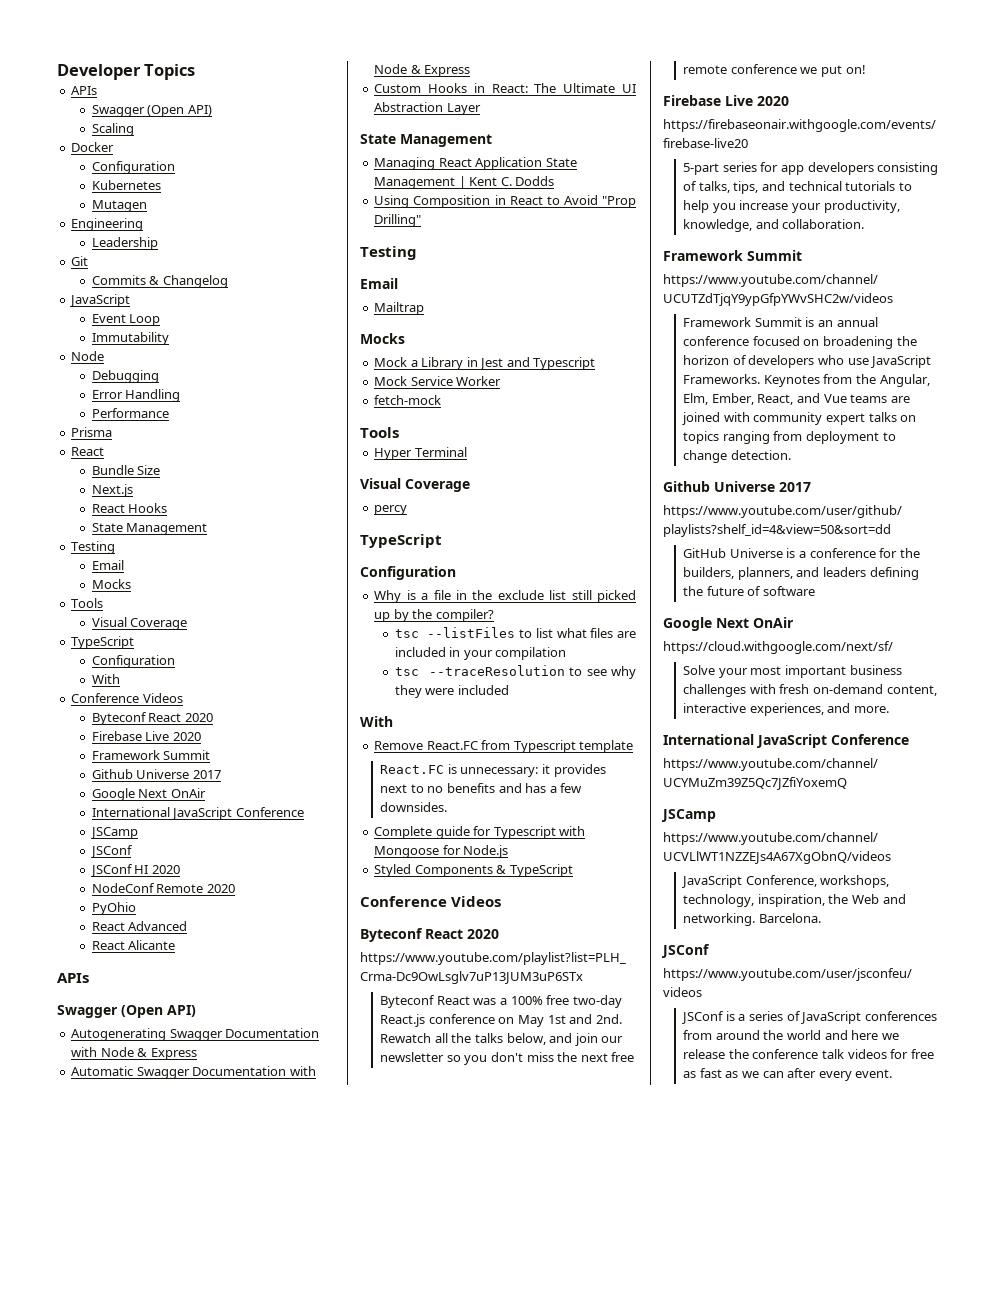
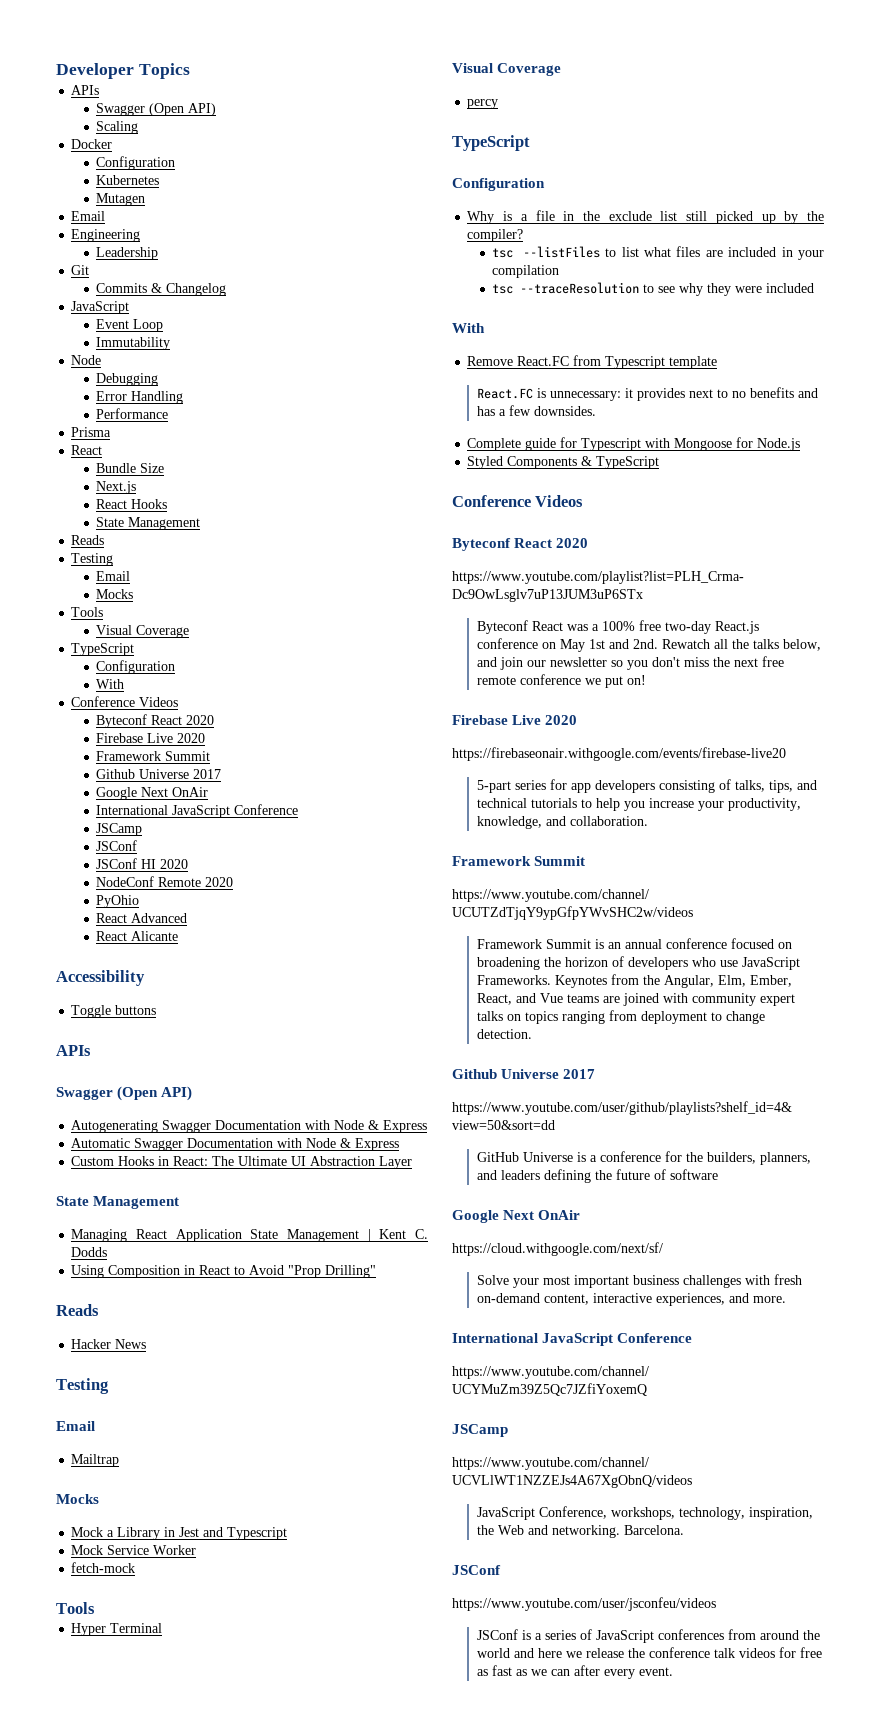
  Mutagen
+ Email
  React Hooks
  State Management
+ Reads
+ Accessibility
+ Toggle buttons
  Using Composition in React to Avoid "Prop Drilling"
+ Reads
+ Hacker News

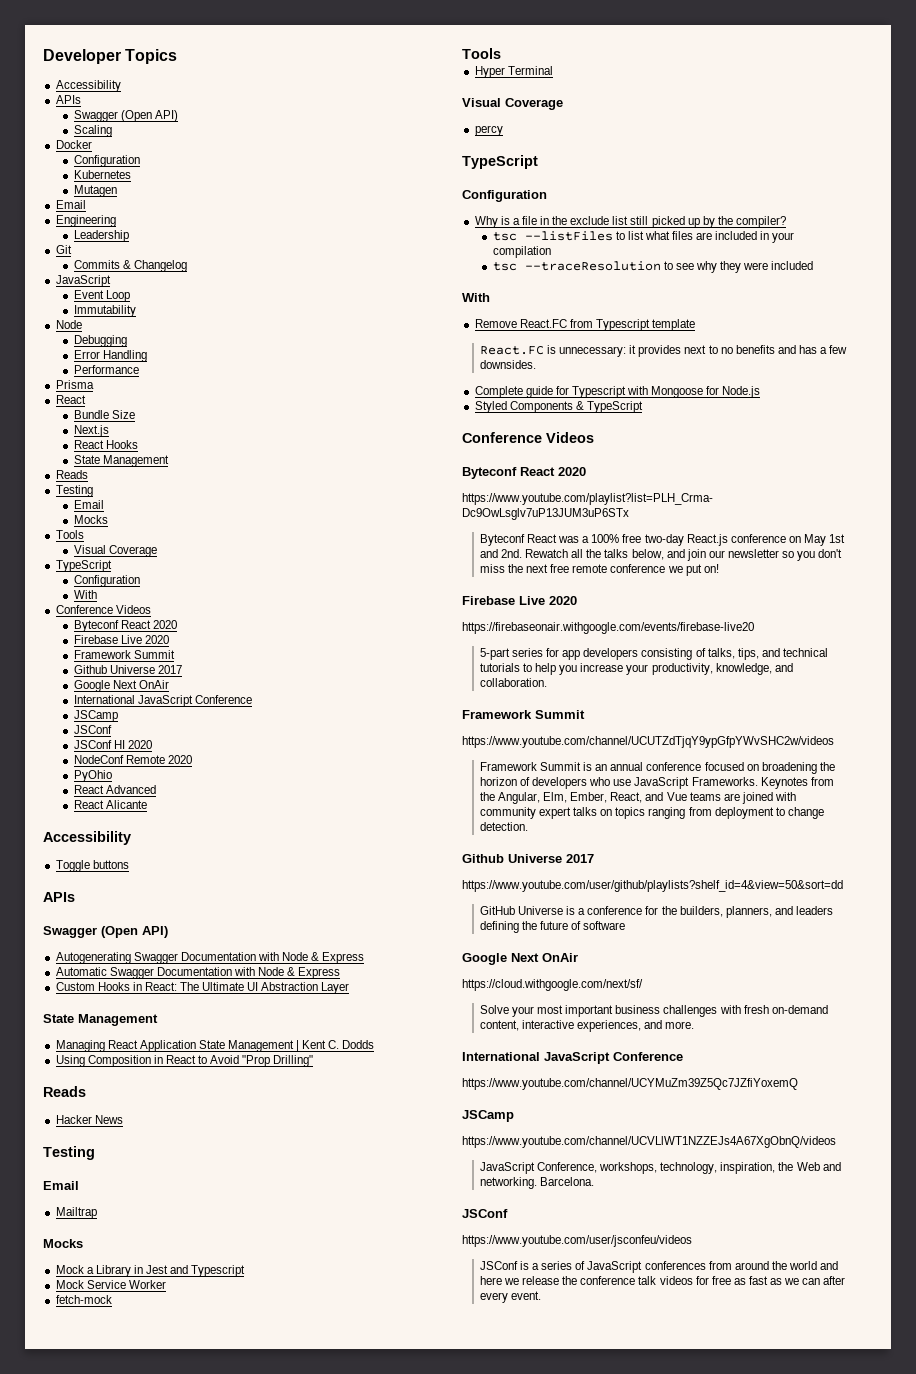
  Developer Topics
+ Accessibility

